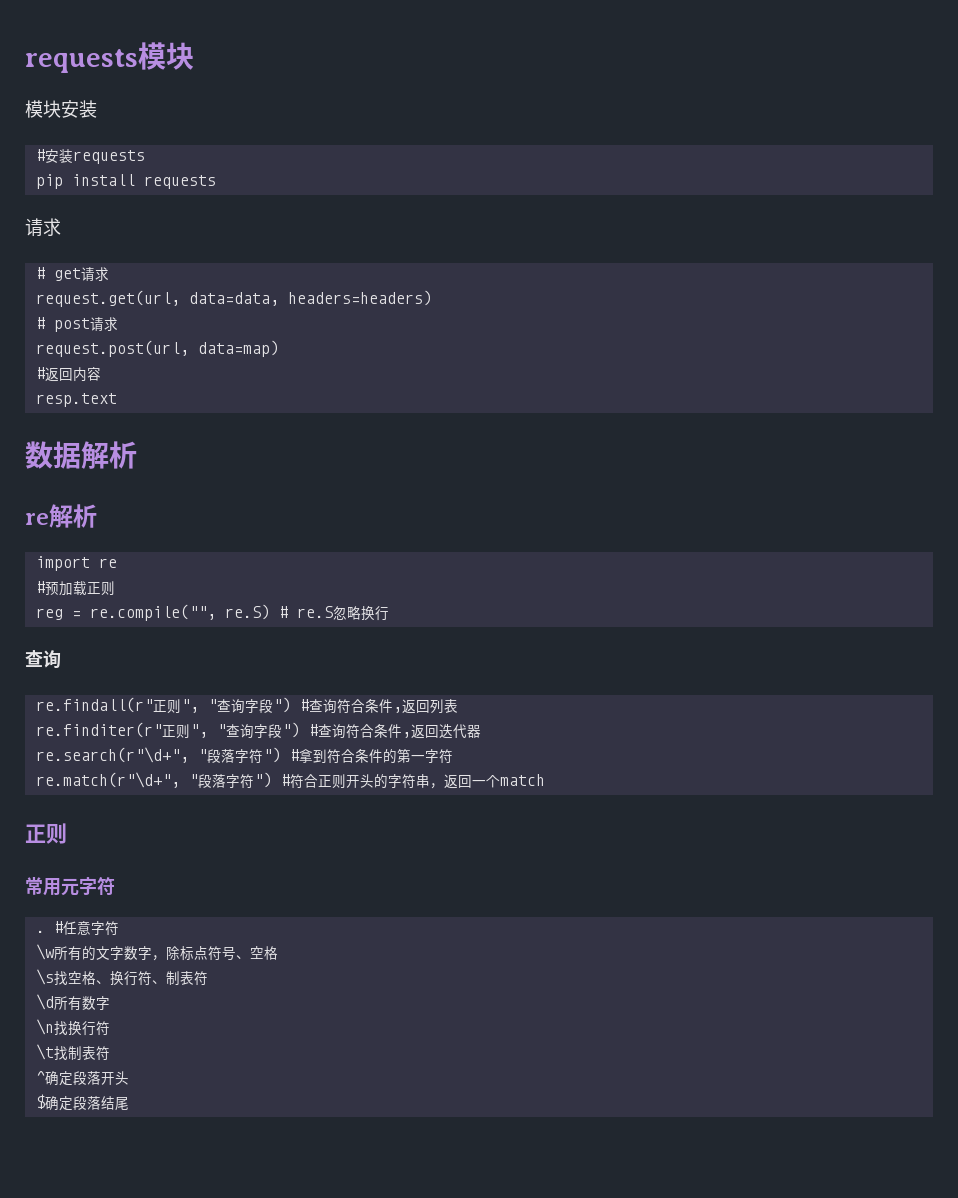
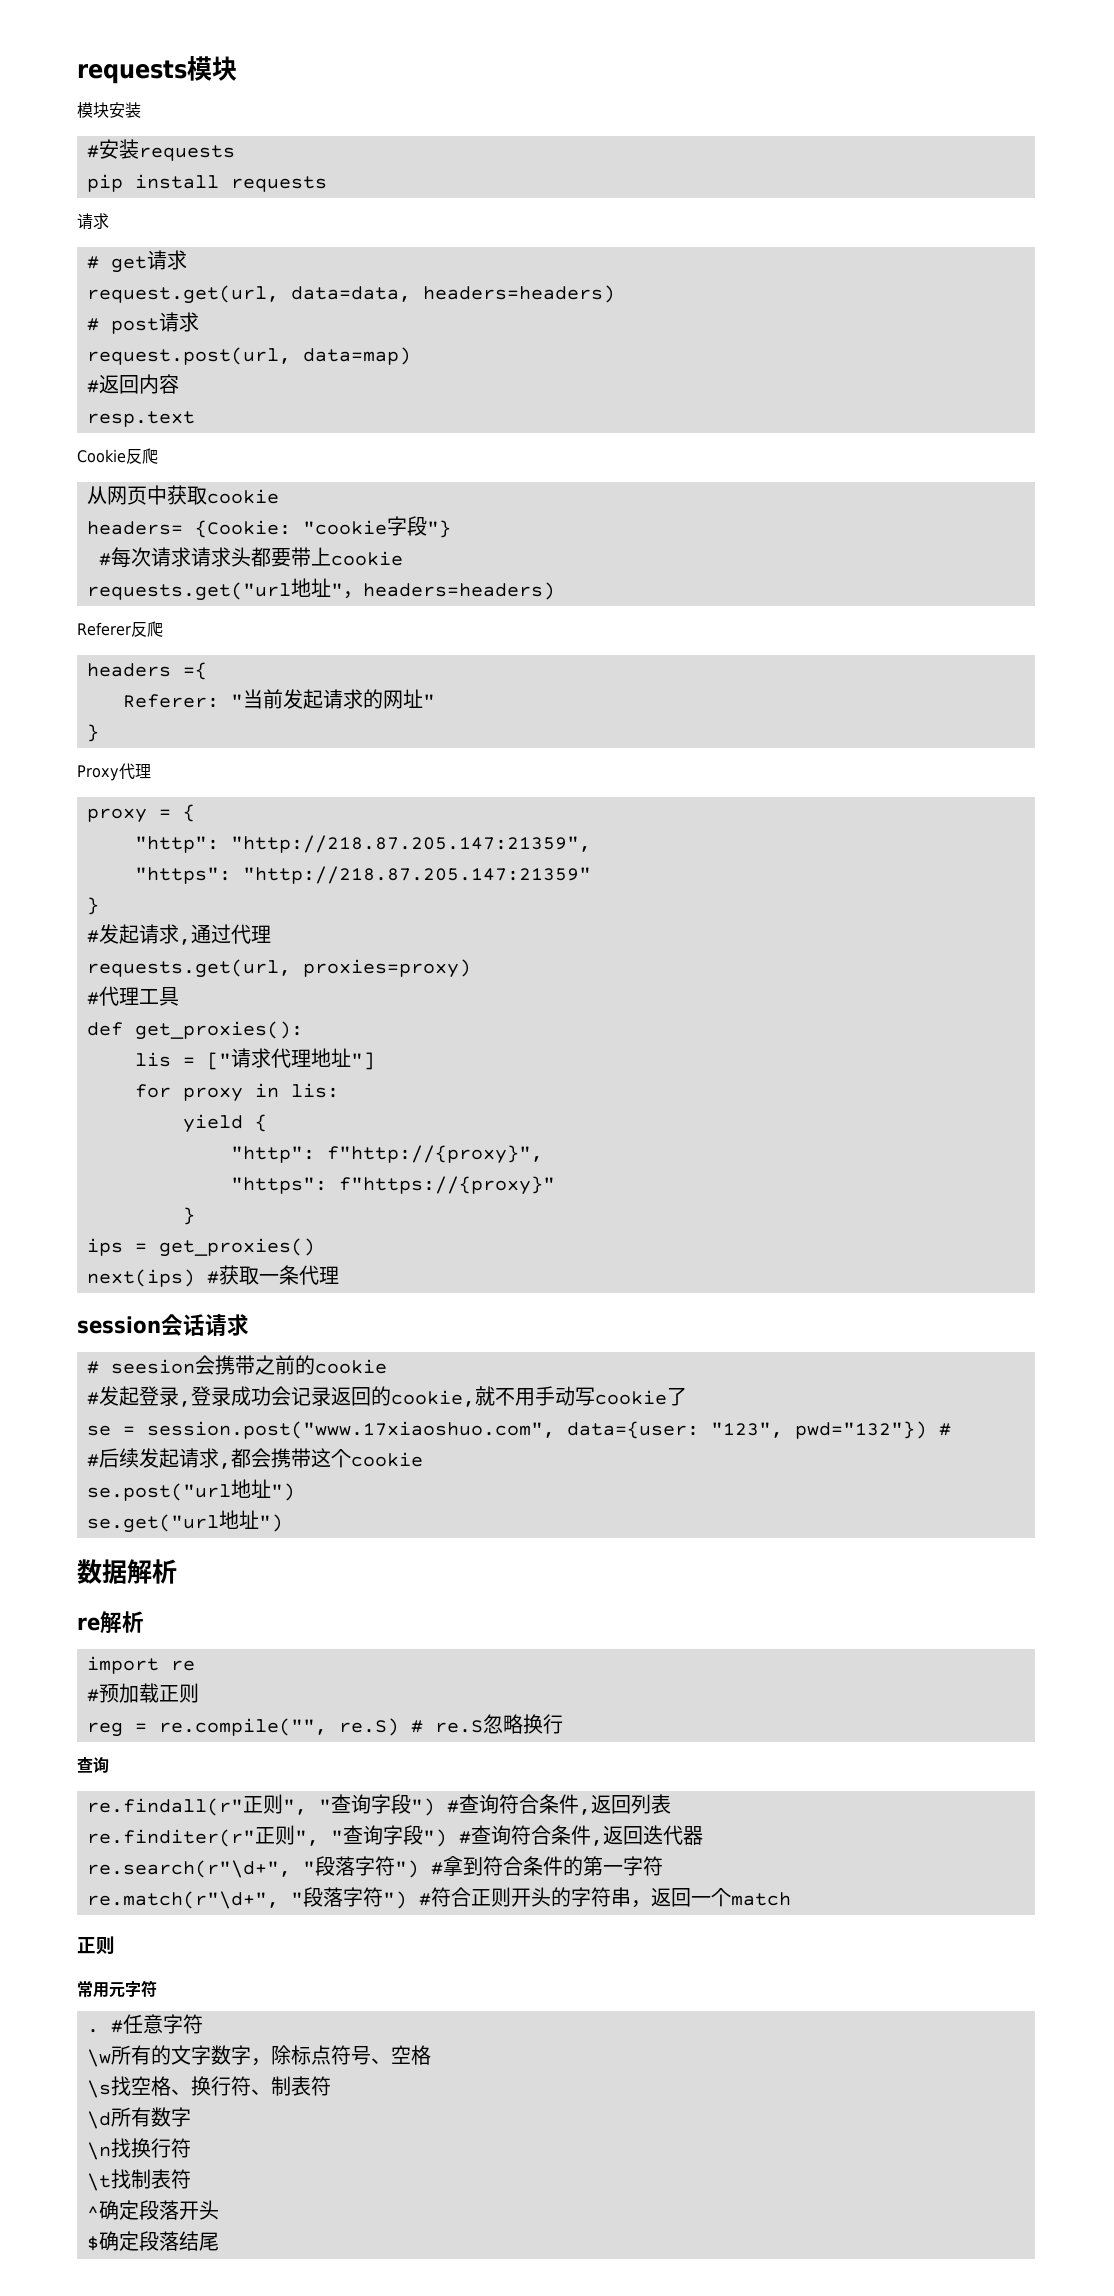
+ Cookie反爬
+ 从网页中获取cookie
+ headers= {Cookie: "cookie字段"}
+ #每次请求请求头都要带上cookie
+ requests.get("url地址"，headers=headers)
+ Referer反爬
+ headers ={
+ Referer: "当前发起请求的网址"
+ }
+ Proxy代理
+ proxy = {
+ "http": "http://218.87.205.147:21359",
+ "https": "http://218.87.205.147:21359"
+ }
+ #发起请求,通过代理
+ requests.get(url, proxies=proxy)
+ #代理工具
+ def get_proxies():
+ lis = ["请求代理地址"]
+ for proxy in lis:
+ yield {
+ "http": f"http://{proxy}",
+ "https": f"https://{proxy}"
+ }
+ ips = get_proxies()
+ next(ips) #获取一条代理
+ session会话请求
+ # seesion会携带之前的cookie
+ #发起登录,登录成功会记录返回的cookie,就不用手动写cookie了
+ se = session.post("www.17xiaoshuo.com", data={user: "123", pwd="132"}) #
+ #后续发起请求,都会携带这个cookie
+ se.post("url地址")
+ se.get("url地址")

